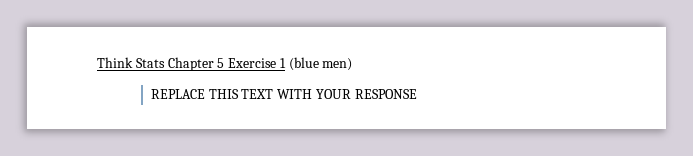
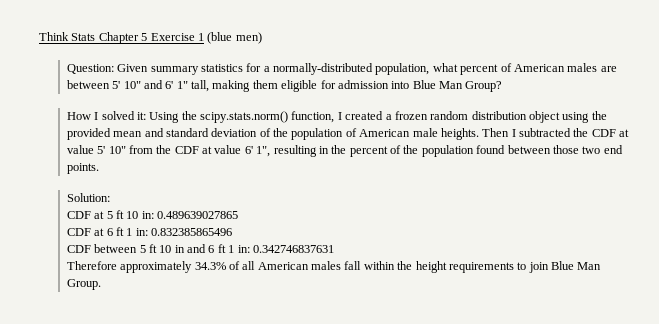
- REPLACE THIS TEXT WITH YOUR RESPONSE
+ Question: Given summary statistics for a normally-distributed population, what percent of American males are between 5' 10" and 6' 1" tall, making them eligible for admission into Blue Man Group?
+ How I solved it: Using the scipy.stats.norm() function, I created a frozen random distribution object using the provided mean and standard deviation of the population of American male heights. Then I subtracted the CDF at value 5' 10" from the CDF at value 6' 1", resulting in the percent of the population found between those two end points.
+ Solution:
+ CDF at 5 ft 10 in: 0.489639027865
+ CDF at 6 ft 1 in: 0.832385865496
+ CDF between 5 ft 10 in and 6 ft 1 in: 0.342746837631
+ Therefore approximately 34.3% of all American males fall within the height requirements to join Blue Man Group.

